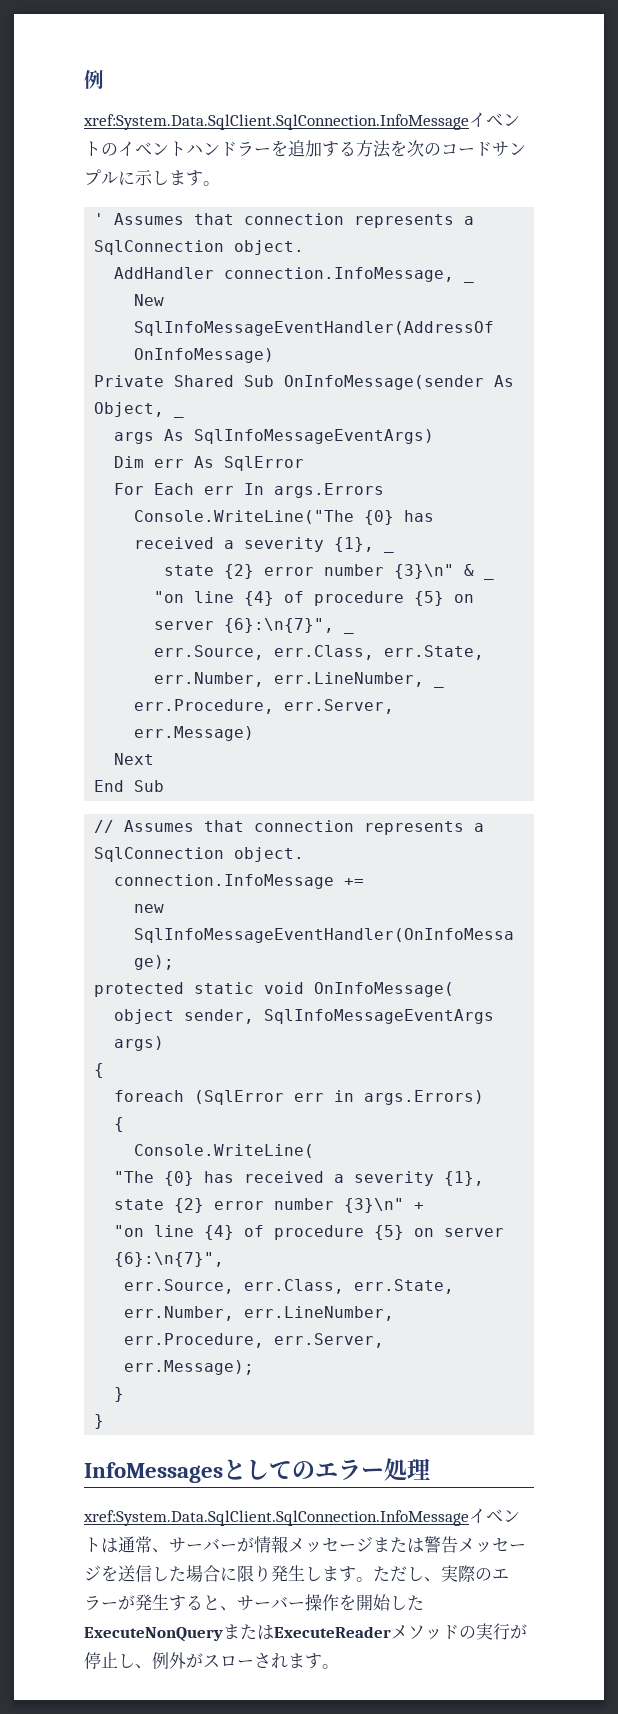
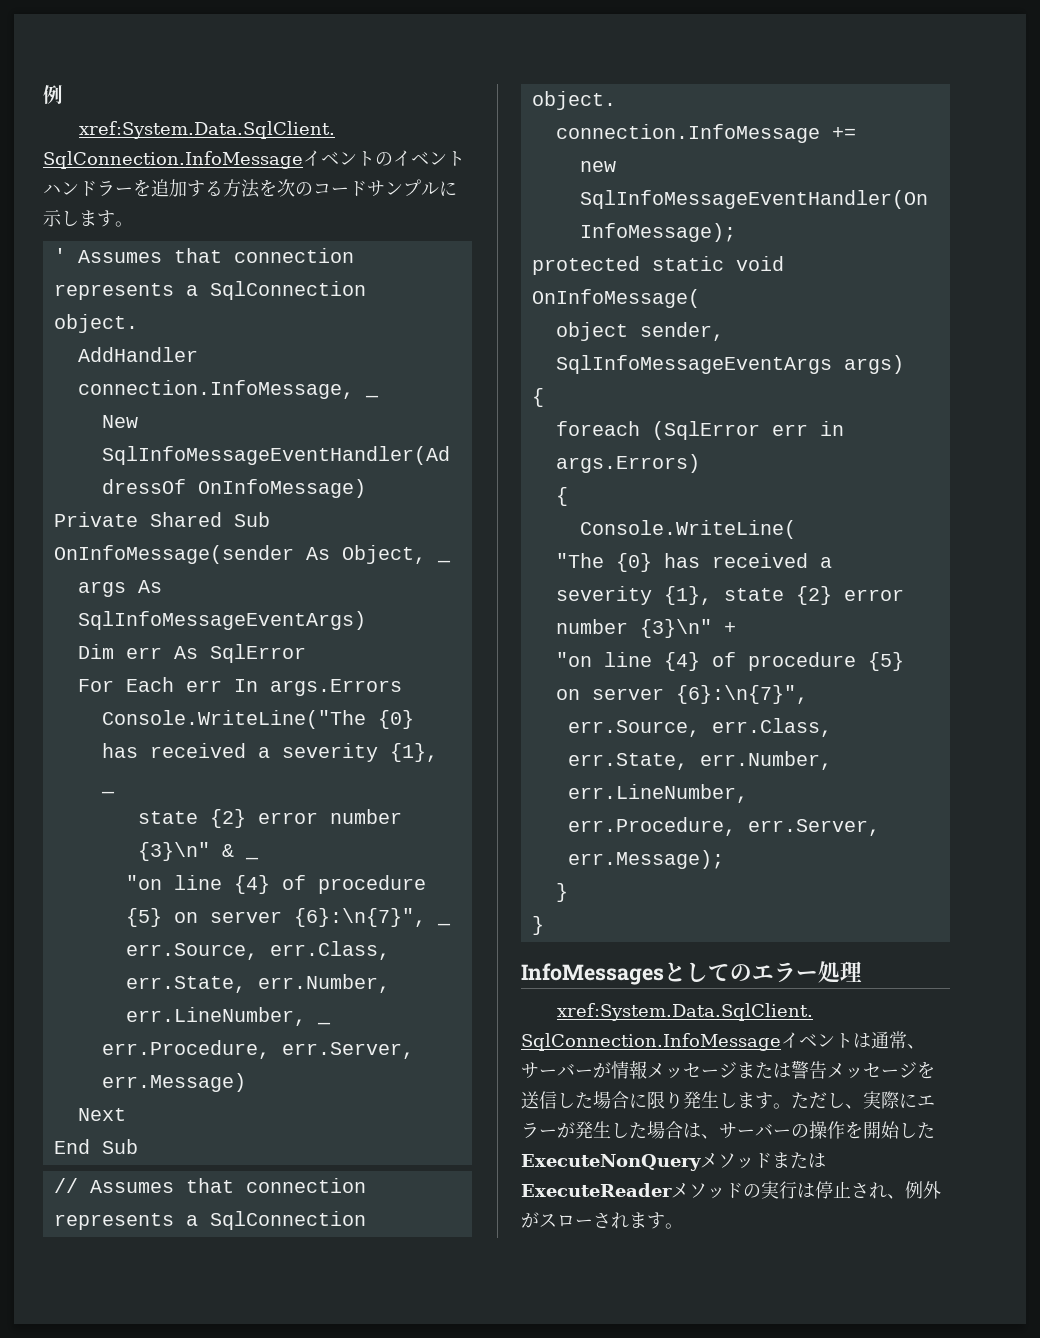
- ただし、実際のエラーが発生すると、サーバー操作を開始したExecuteNonQueryまたはExecuteReaderメソッドの実行が停止し、例外がスローされます。
+ ただし、実際にエラーが発生した場合は、サーバーの操作を開始したExecuteNonQueryメソッドまたはExecuteReaderメソッドの実行は停止され、例外がスローされます。

